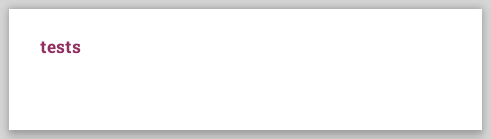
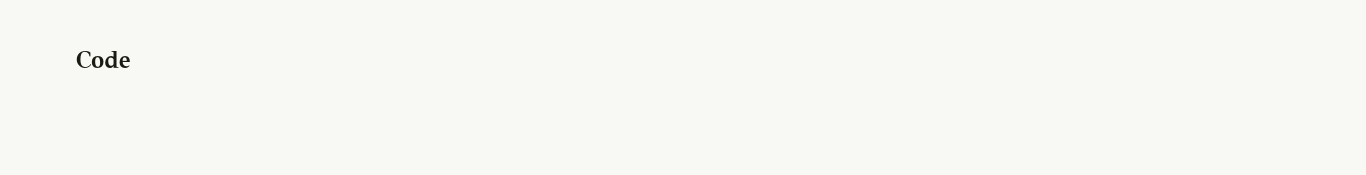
- tests
+ Code

